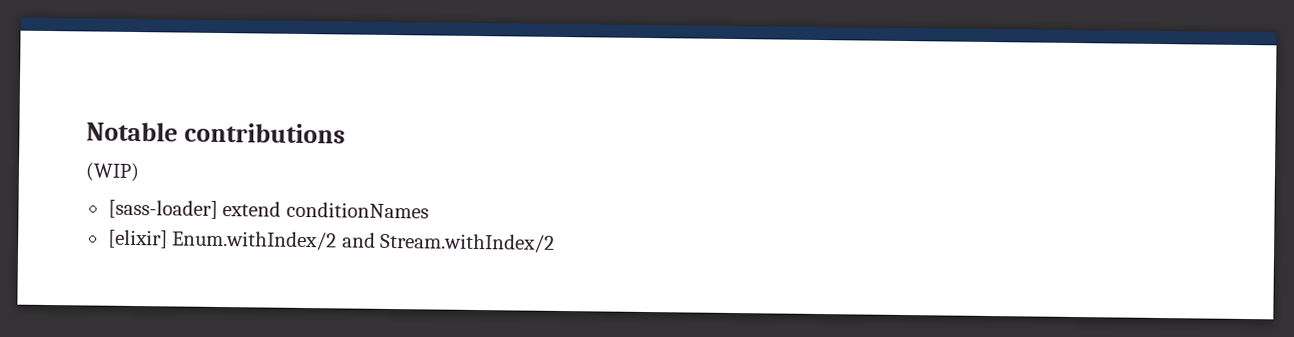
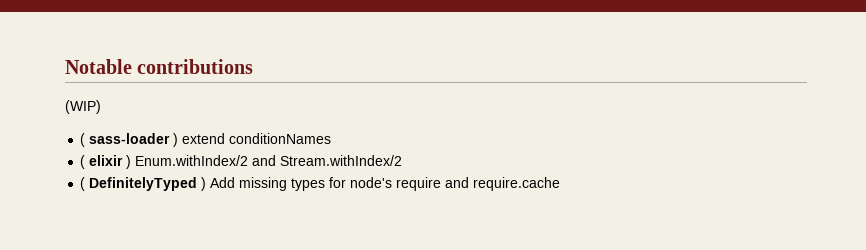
- [sass-loader] extend conditionNames
+ ( sass-loader ) extend conditionNames
- [elixir] Enum.withIndex/2 and Stream.withIndex/2
+ ( elixir ) Enum.withIndex/2 and Stream.withIndex/2
+ ( DefinitelyTyped ) Add missing types for node's require and require.cache

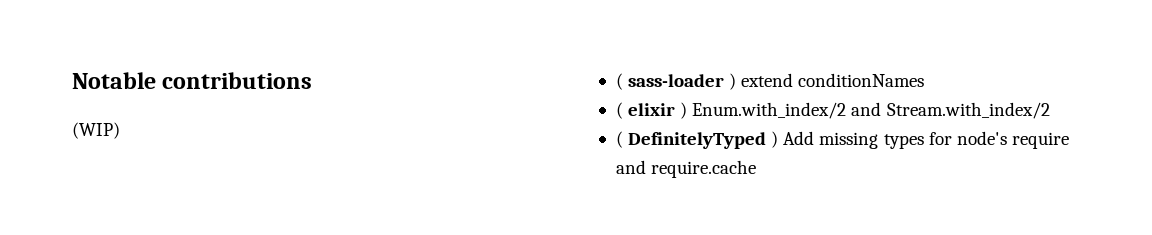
- ( elixir ) Enum.withIndex/2 and Stream.withIndex/2
+ ( elixir ) Enum.with_index/2 and Stream.with_index/2

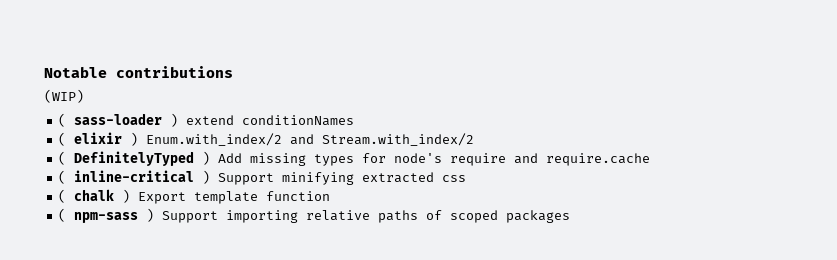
+ ( inline-critical ) Support minifying extracted css
+ ( chalk ) Export template function
+ ( npm-sass ) Support importing relative paths of scoped packages

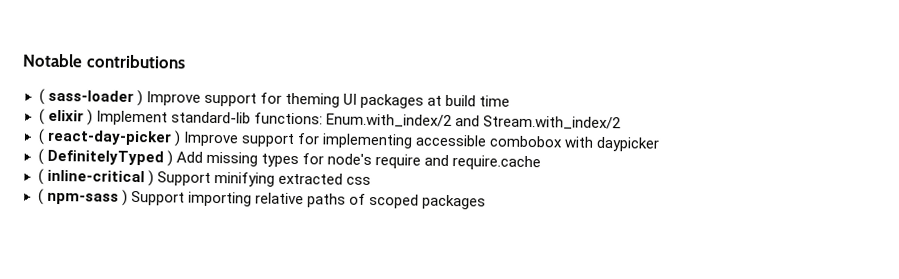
- (WIP)
- ( sass-loader ) extend conditionNames
+ ( sass-loader ) Improve support for theming UI packages at build time
- ( elixir ) Enum.with_index/2 and Stream.with_index/2
+ ( elixir ) Implement standard-lib functions: Enum.with_index/2 and Stream.with_index/2
+ ( react-day-picker ) Improve support for implementing accessible combobox with daypicker
- ( chalk ) Export template function

